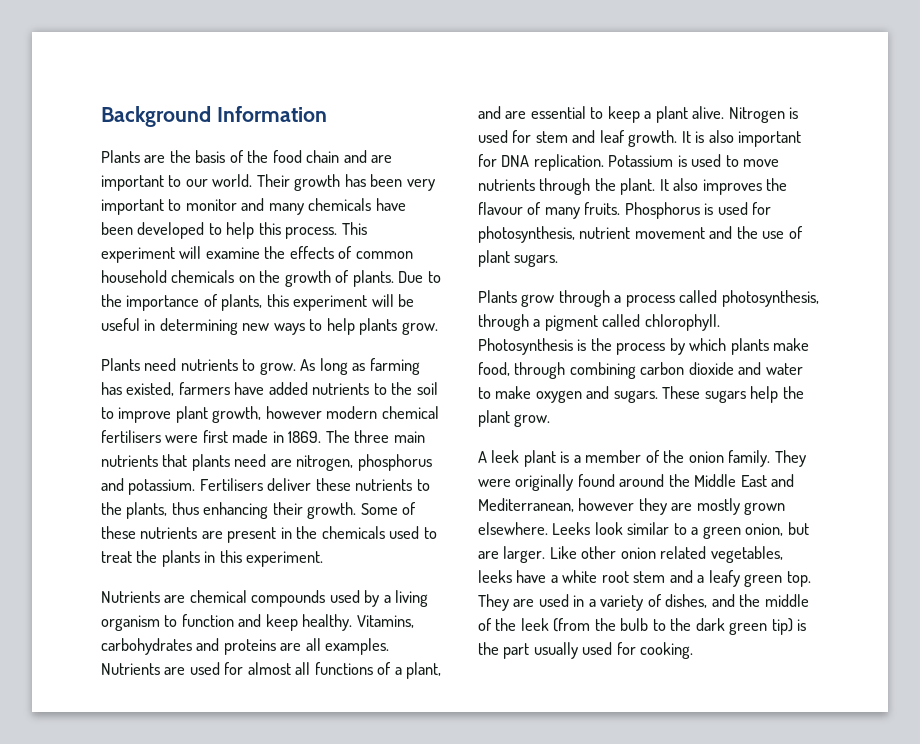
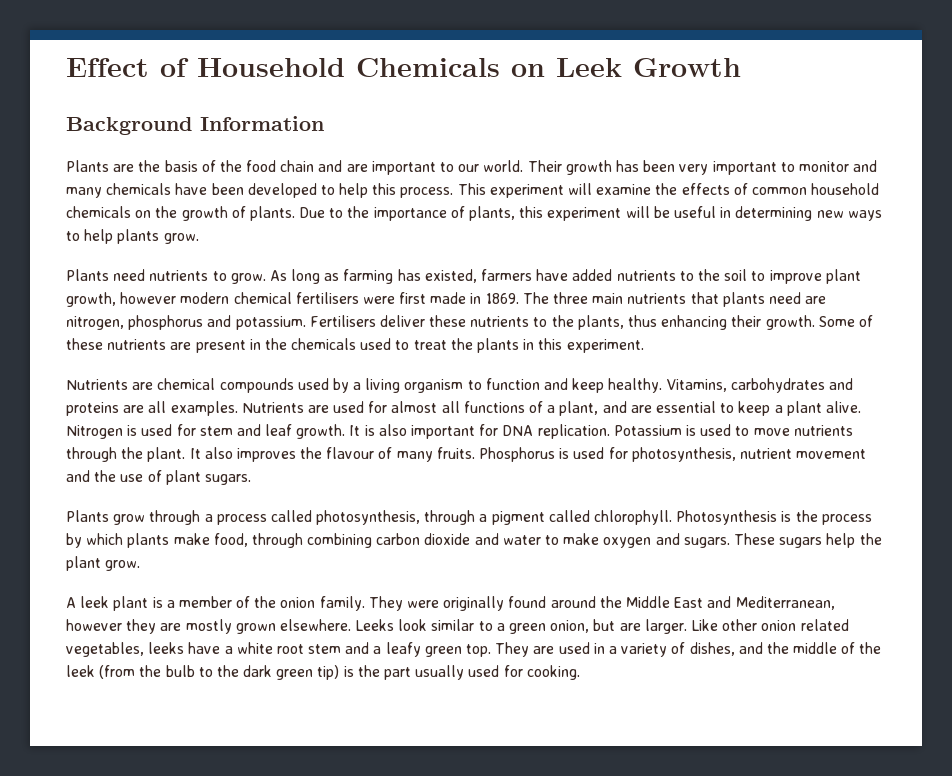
+ Effect of Household Chemicals on Leek Growth

